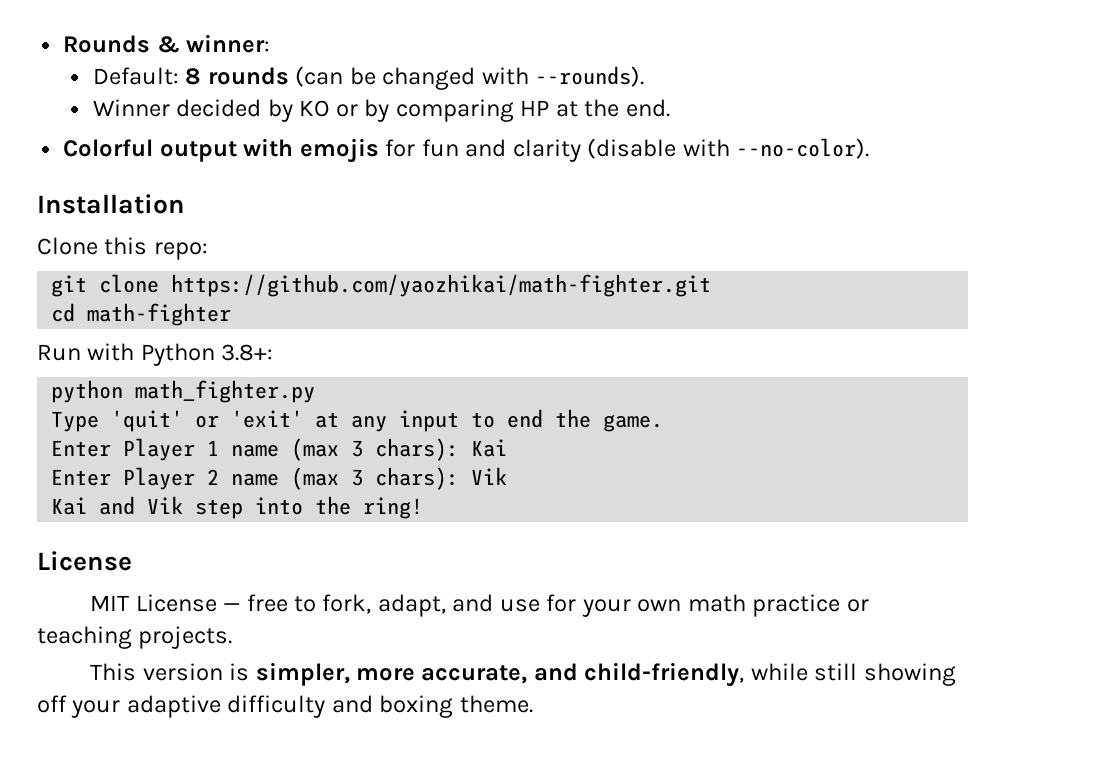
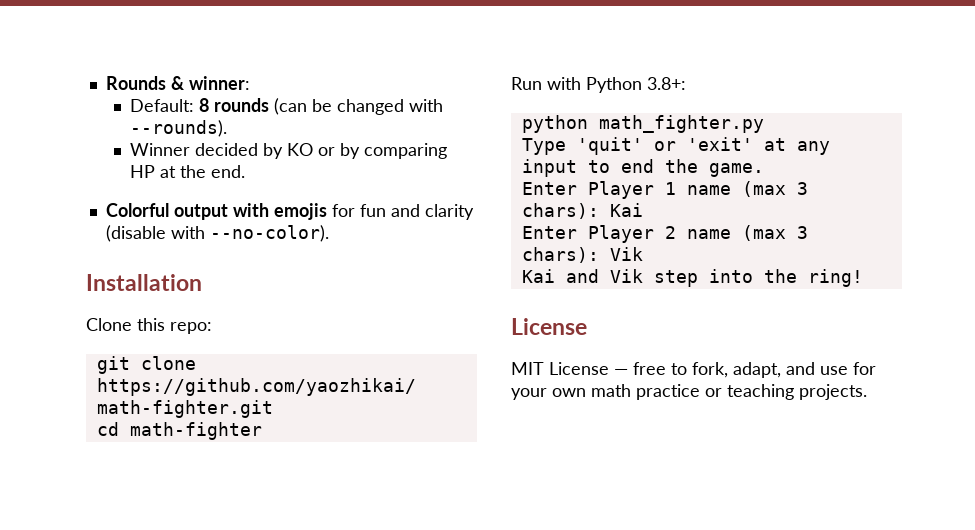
- This version is simpler, more accurate, and child-friendly, while still showing off your adaptive difficulty and boxing theme.

